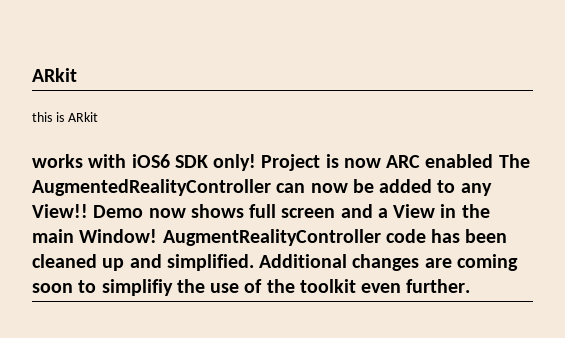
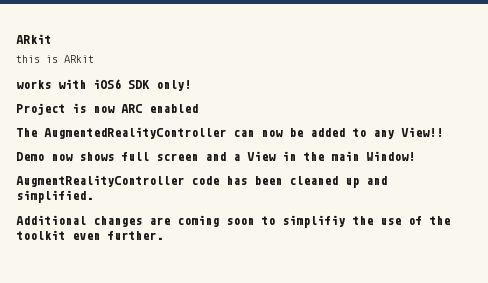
- works with iOS6 SDK only! Project is now ARC enabled The AugmentedRealityController can now be added to any View!! Demo now shows full screen and a View in the main Window! AugmentRealityController code has been cleaned up and simplified. Additional changes are coming soon to simplifiy the use of the toolkit even further.
+ works with iOS6 SDK only!
+ Project is now ARC enabled
+ The AugmentedRealityController can now be added to any View!!
+ Demo now shows full screen and a View in the main Window!
+ AugmentRealityController code has been cleaned up and simplified.
+ Additional changes are coming soon to simplifiy the use of the toolkit even further.

